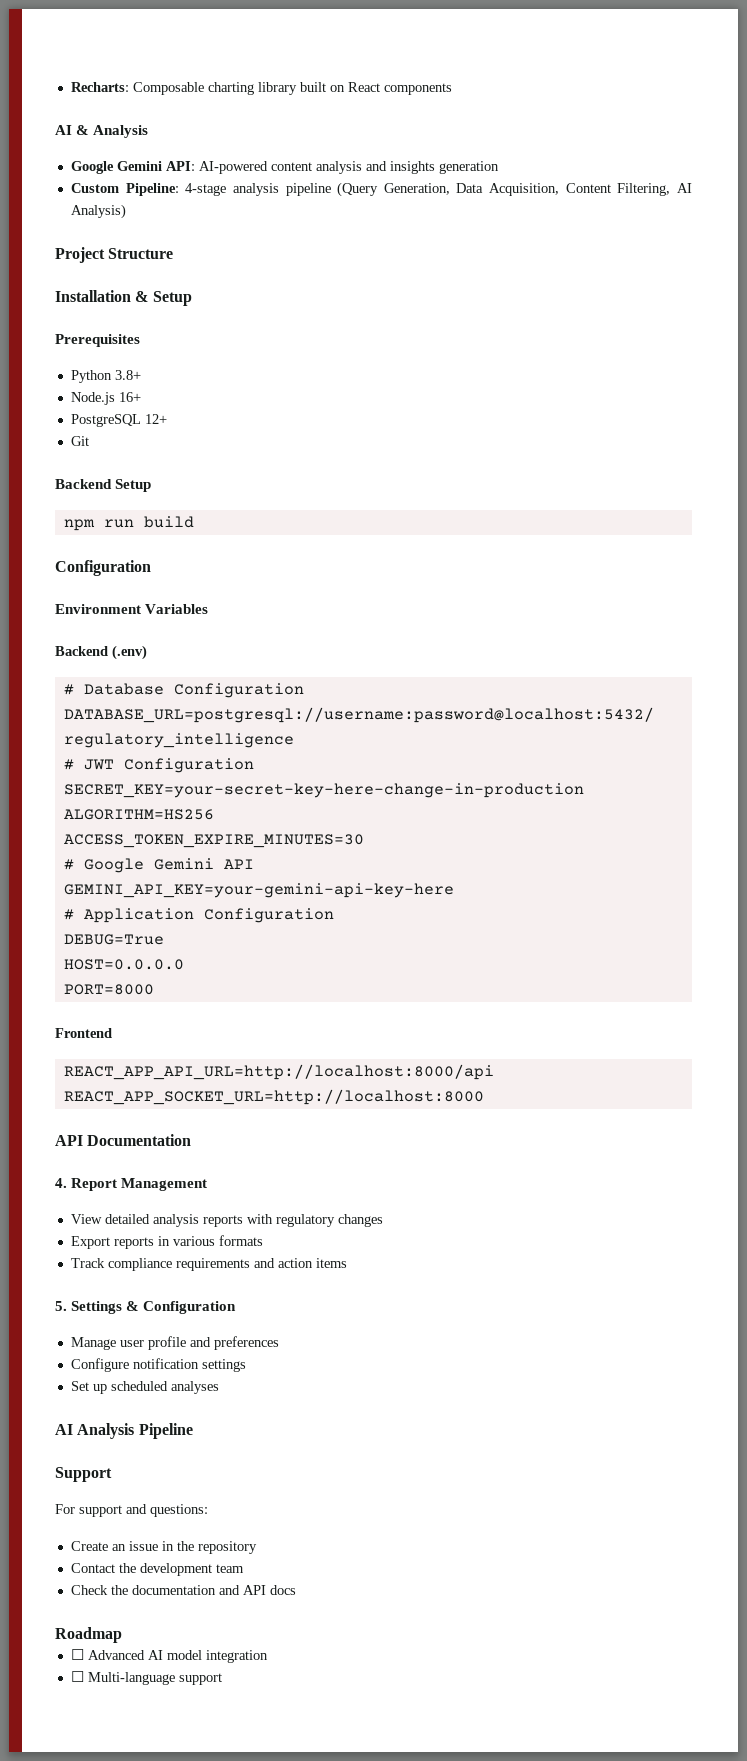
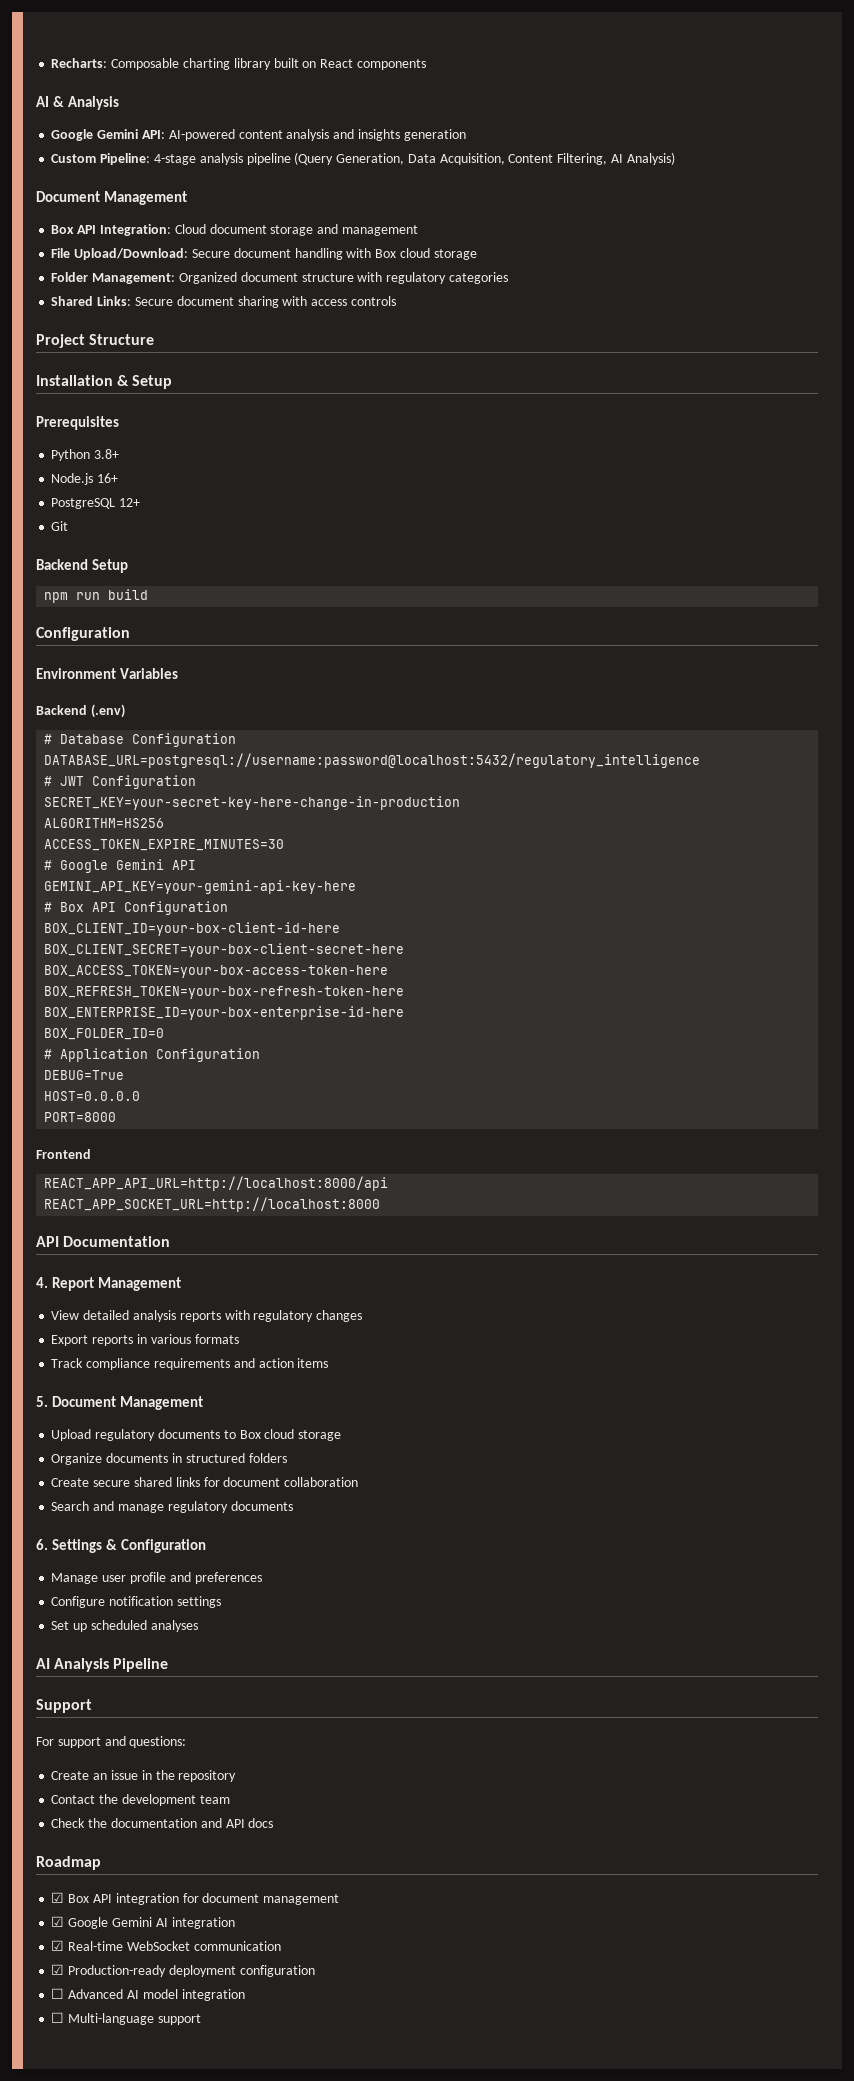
  Custom Pipeline: 4-stage analysis pipeline (Query Generation, Data Acquisition, Content Filtering, AI Analysis)
+ Document Management
+ Box API Integration: Cloud document storage and management
+ File Upload/Download: Secure document handling with Box cloud storage
+ Folder Management: Organized document structure with regulatory categories
+ Shared Links: Secure document sharing with access controls
+ # Box API Configuration
+ BOX_CLIENT_ID=your-box-client-id-here
+ BOX_CLIENT_SECRET=your-box-client-secret-here
+ BOX_ACCESS_TOKEN=your-box-access-token-here
+ BOX_REFRESH_TOKEN=your-box-refresh-token-here
+ BOX_ENTERPRISE_ID=your-box-enterprise-id-here
+ BOX_FOLDER_ID=0
- 5. Settings & Configuration
+ 5. Document Management
+ Upload regulatory documents to Box cloud storage
+ Organize documents in structured folders
+ Create secure shared links for document collaboration
+ Search and manage regulatory documents
+ 6. Settings & Configuration
+ ☑ Box API integration for document management
+ ☑ Google Gemini AI integration
+ ☑ Real-time WebSocket communication
+ ☑ Production-ready deployment configuration

